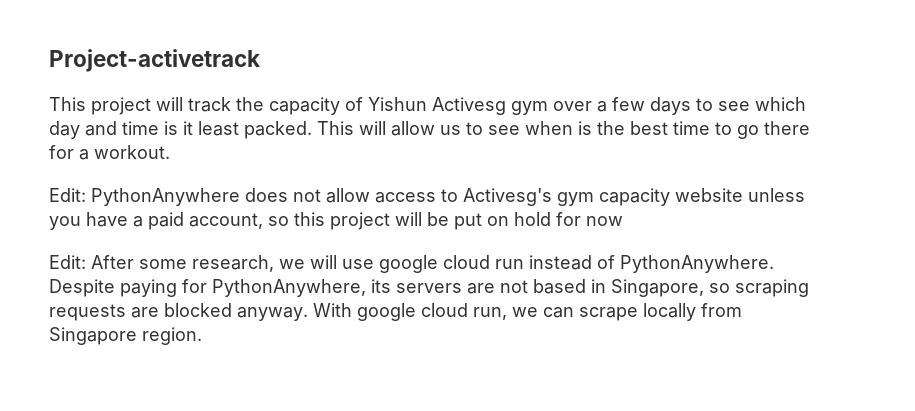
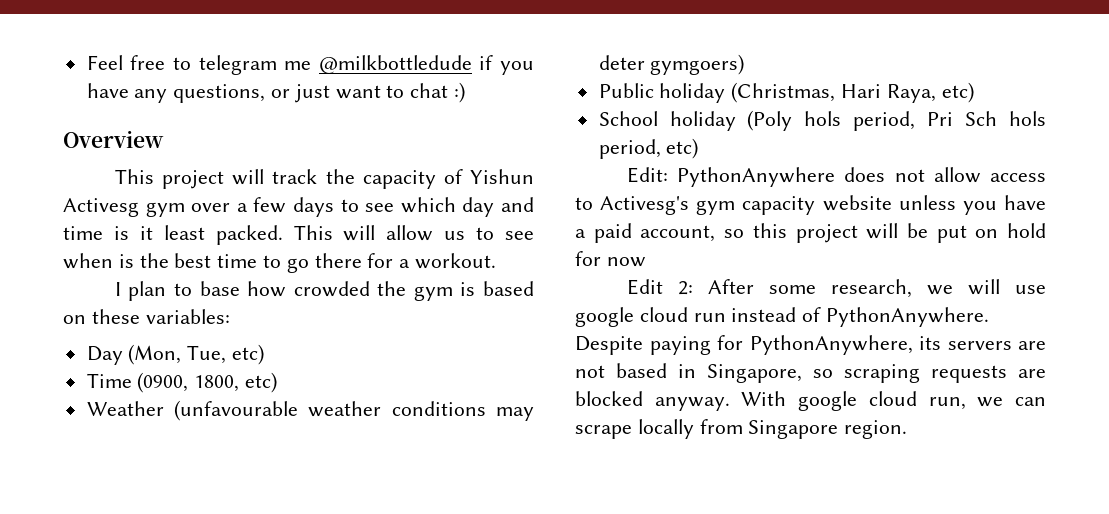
- Project-activetrack
+ Feel free to telegram me @milkbottledude if you have any questions, or just want to chat :)
+ Overview
+ I plan to base how crowded the gym is based on these variables:
+ Day (Mon, Tue, etc)
+ Time (0900, 1800, etc)
+ Weather (unfavourable weather conditions may deter gymgoers)
+ Public holiday (Christmas, Hari Raya, etc)
+ School holiday (Poly hols period, Pri Sch hols period, etc)
- Edit: After some research, we will use google cloud run instead of PythonAnywhere.
+ Edit 2: After some research, we will use google cloud run instead of PythonAnywhere.

